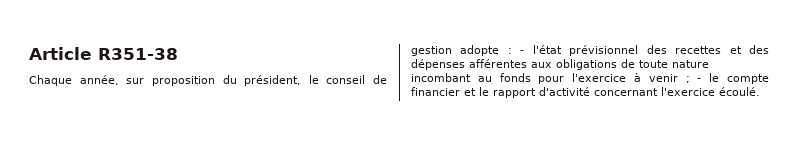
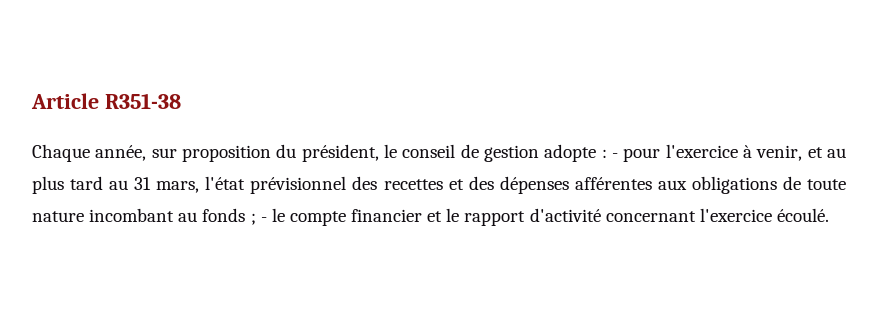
- Chaque année, sur proposition du président, le conseil de gestion adopte : - l'état prévisionnel des recettes et des dépenses afférentes aux obligations de toute nature incombant au fonds pour l'exercice à venir ; - le compte financier et le rapport d'activité concernant l'exercice écoulé.
+ Chaque année, sur proposition du président, le conseil de gestion adopte : - pour l'exercice à venir, et au plus tard au 31 mars, l'état prévisionnel des recettes et des dépenses afférentes aux obligations de toute nature incombant au fonds ; - le compte financier et le rapport d'activité concernant l'exercice écoulé.

